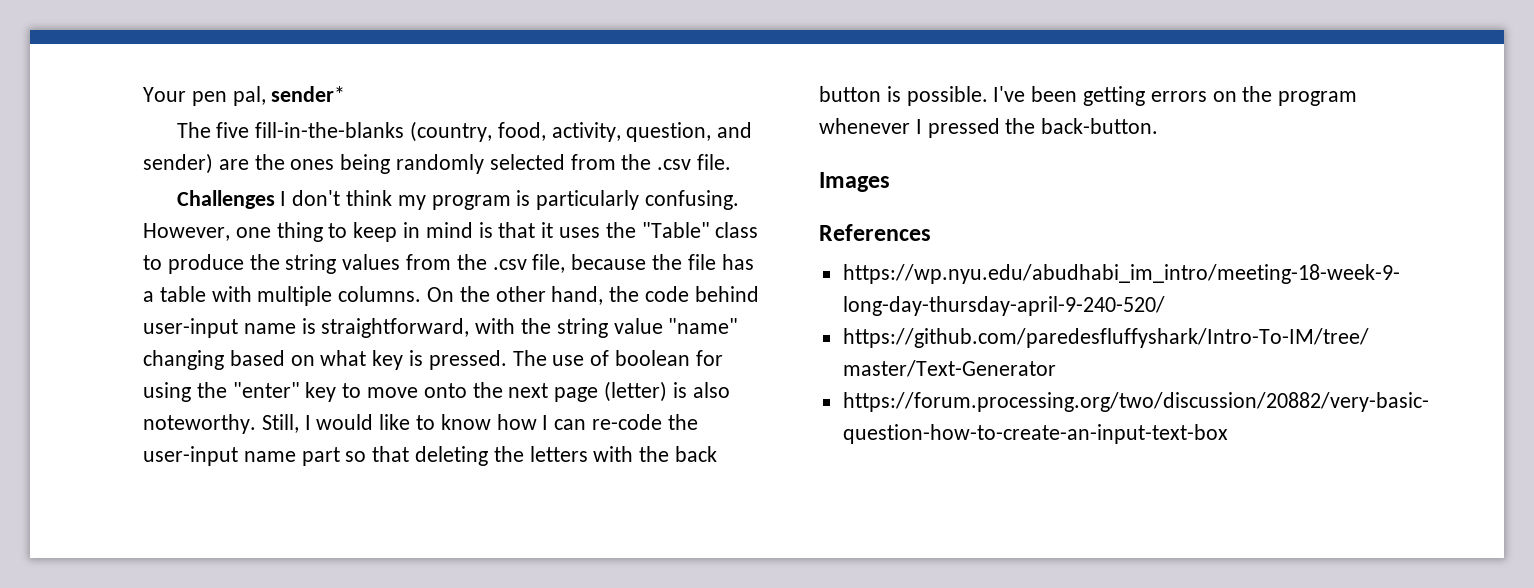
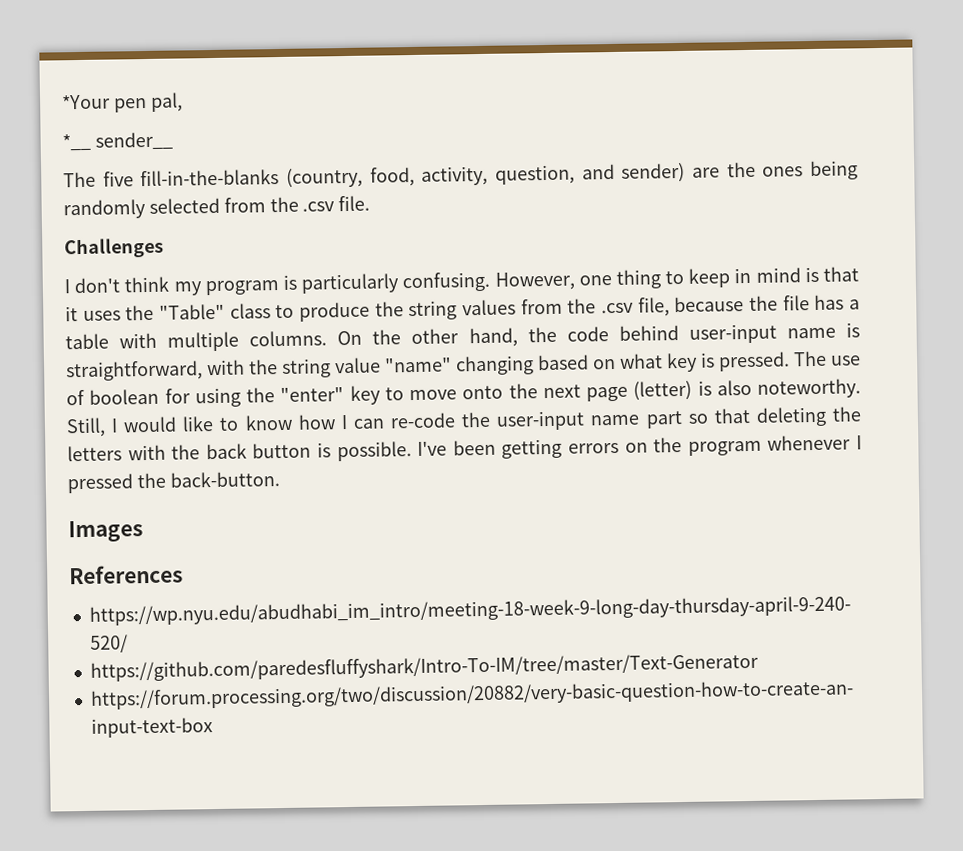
- Your pen pal, sender*
+ *Your pen pal,
+ *__ sender__
- Challenges I don't think my program is particularly confusing.
+ Challenges
+ I don't think my program is particularly confusing.

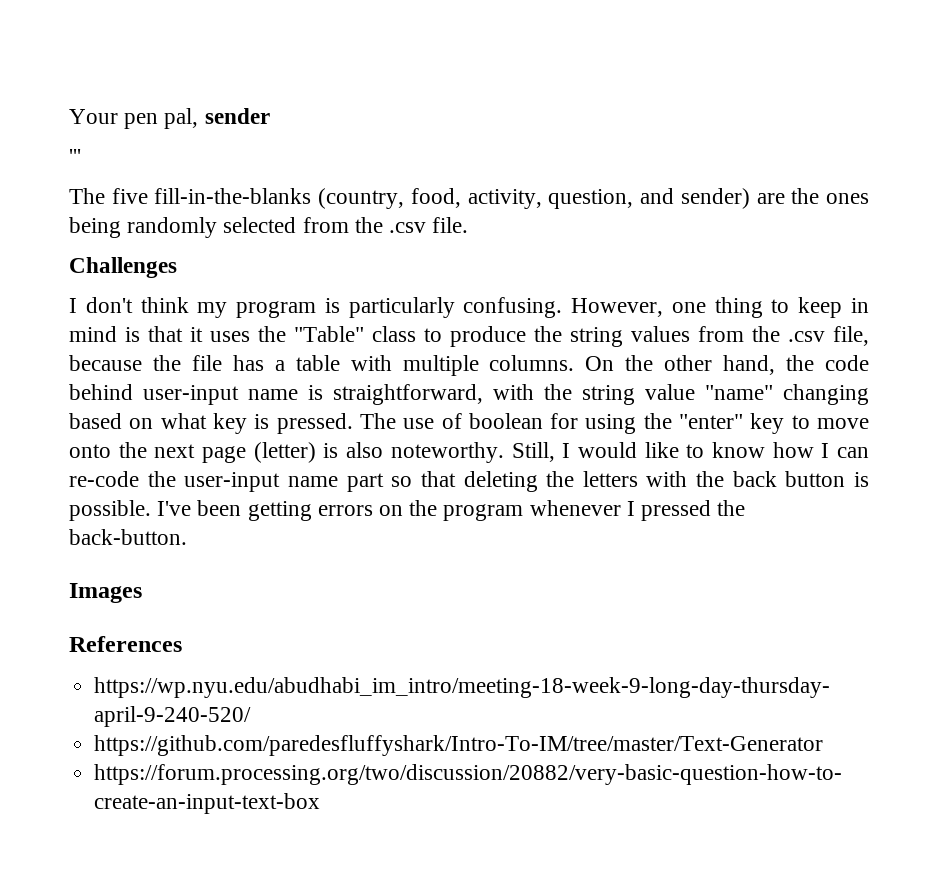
- *Your pen pal,
- *__ sender__
+ Your pen pal, sender
+ '''

